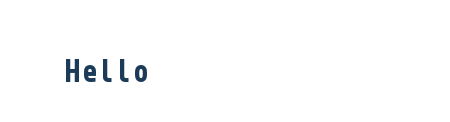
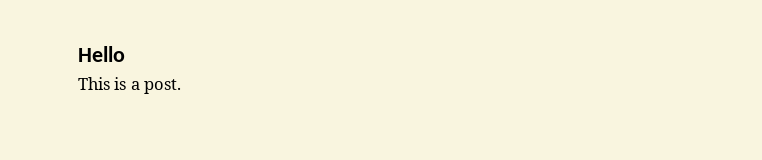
+ This is a post.

